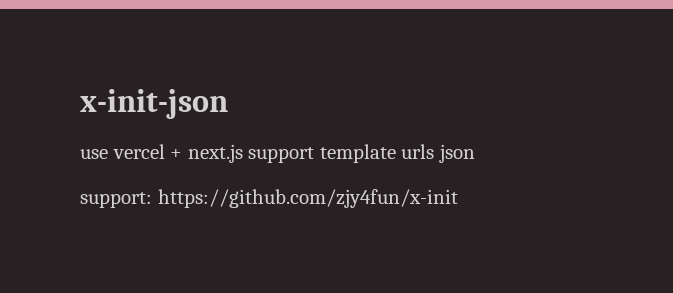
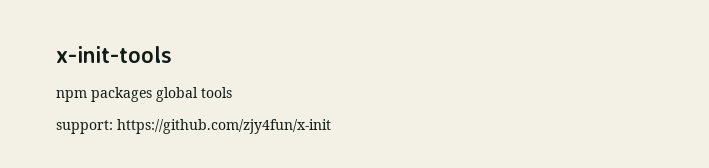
- x-init-json
- use vercel + next.js support template urls json
+ x-init-tools
+ npm packages global tools

